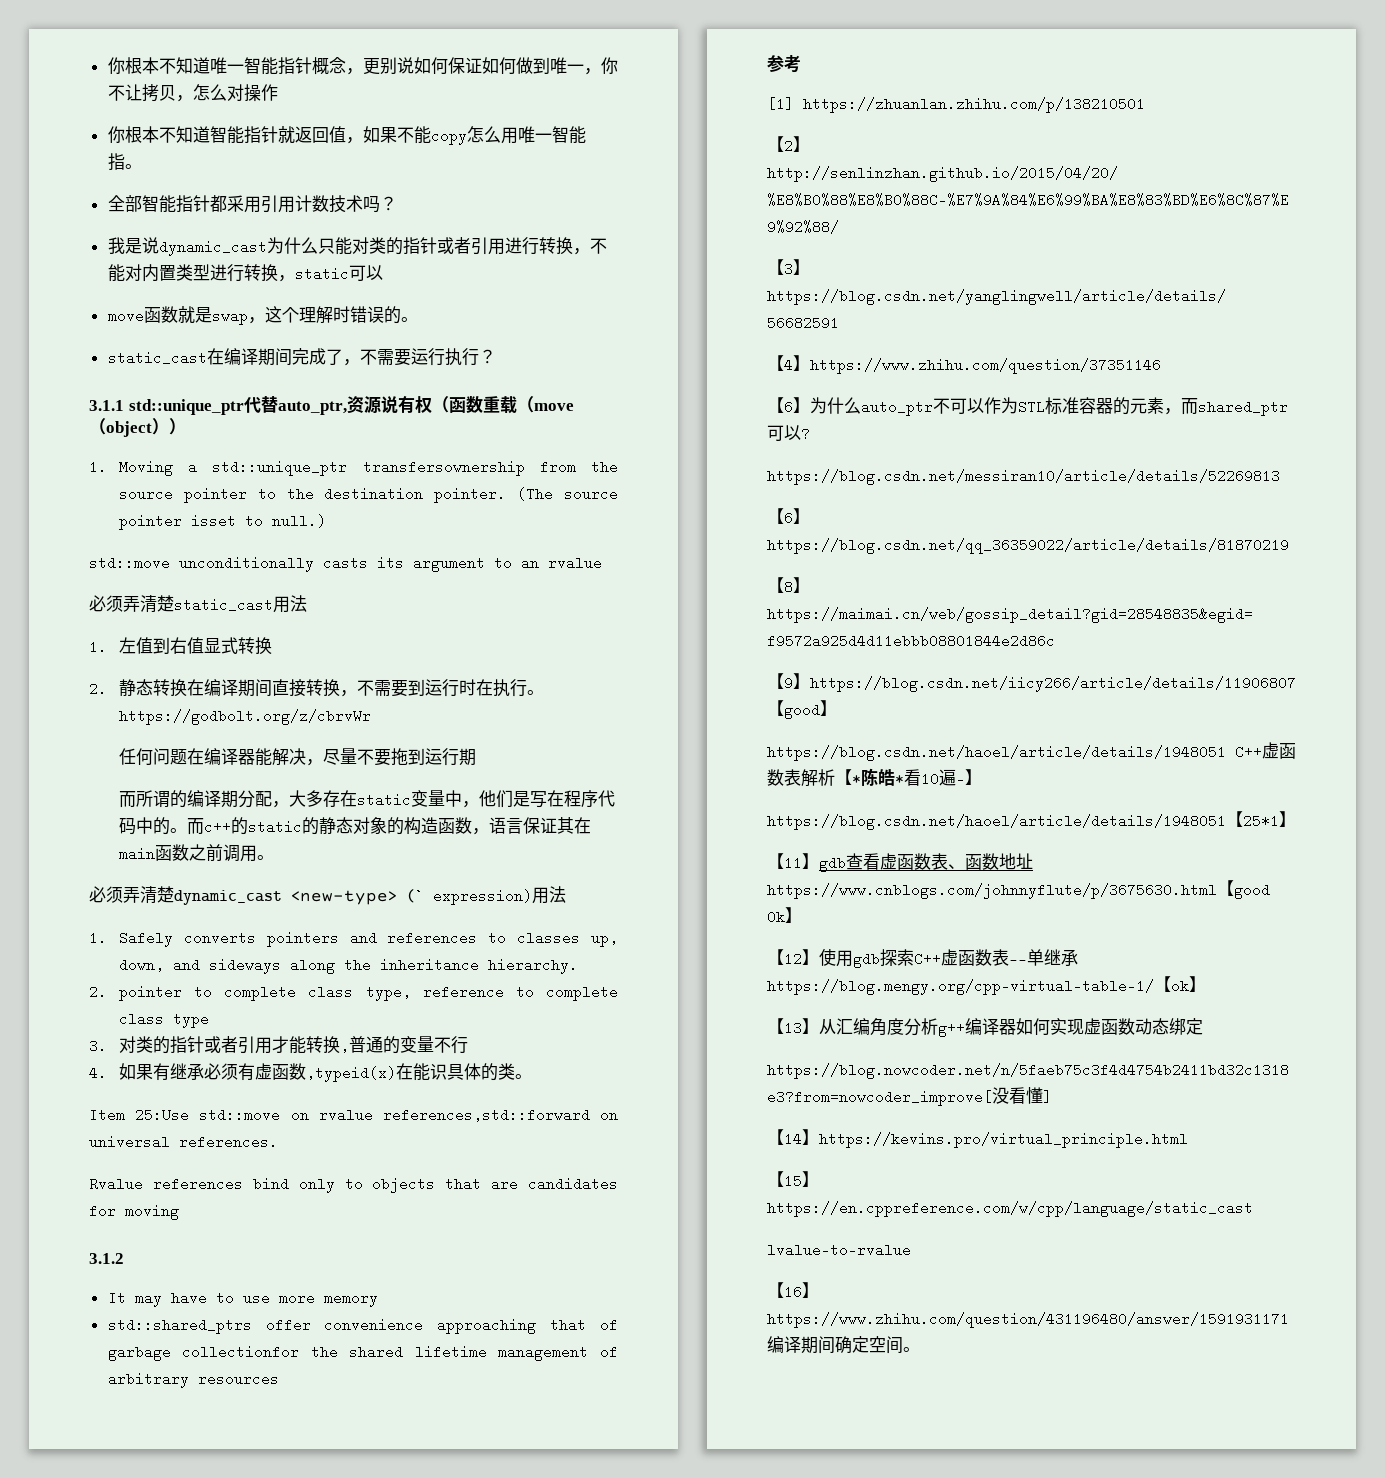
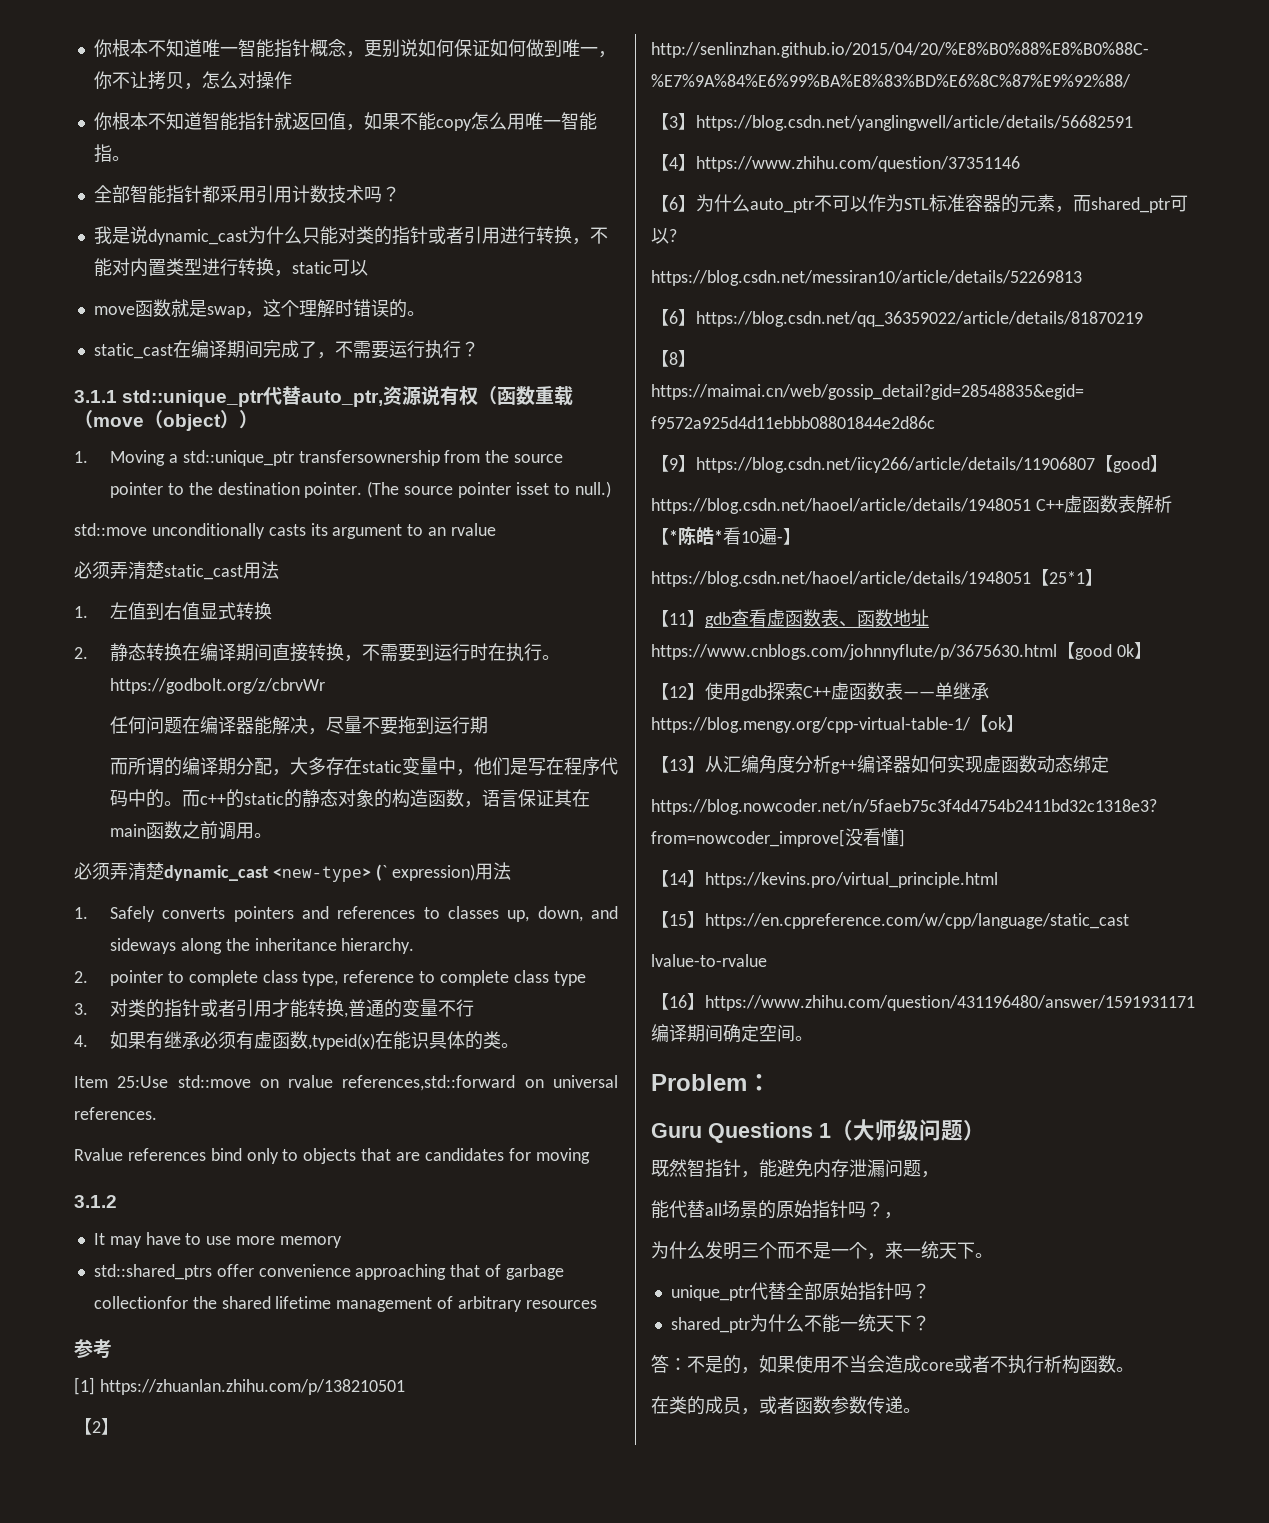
+ Problem：
+ Guru Questions 1（大师级问题）
+ 既然智指针，能避免内存泄漏问题，
+ 能代替all场景的原始指针吗？，
+ 为什么发明三个而不是一个，来一统天下。
+ unique_ptr代替全部原始指针吗？
+ shared_ptr为什么不能一统天下？
+ 答：不是的，如果使用不当会造成core或者不执行析构函数。
+ 在类的成员，或者函数参数传递。

